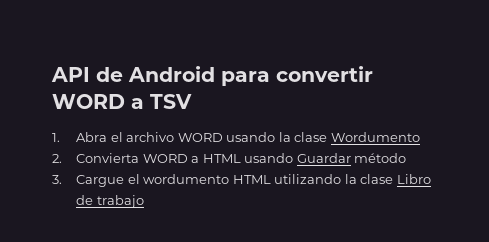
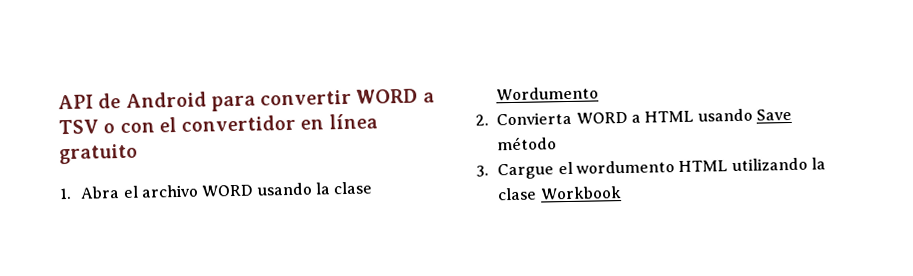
- API de Android para convertir WORD a TSV
+ API de Android para convertir WORD a TSV o con el convertidor en línea gratuito
- 2. Convierta WORD a HTML usando Guardar método
+ 2. Convierta WORD a HTML usando Save método
- 3. Cargue el wordumento HTML utilizando la clase Libro de trabajo
+ 3. Cargue el wordumento HTML utilizando la clase Workbook

